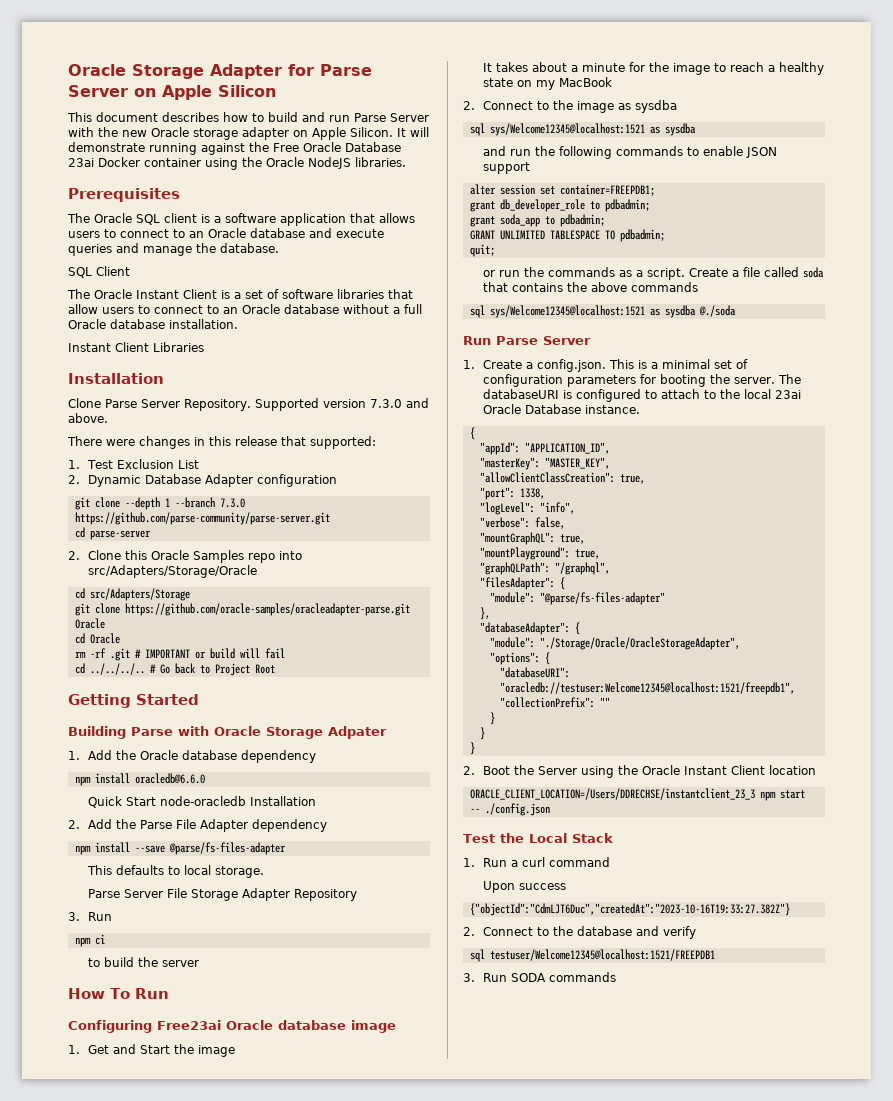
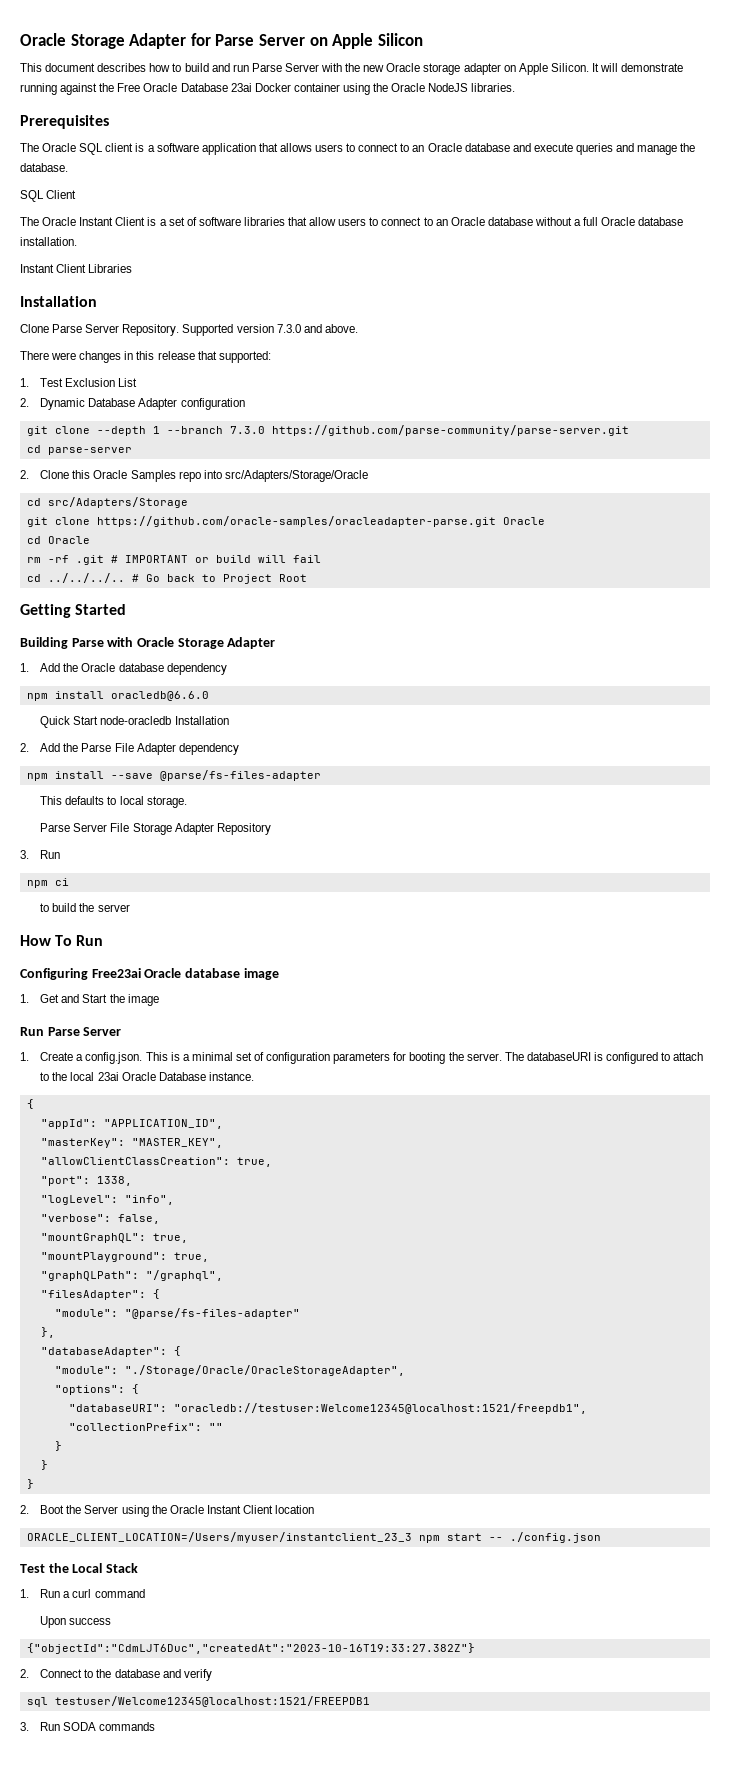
- Building Parse with Oracle Storage Adpater
+ Building Parse with Oracle Storage Adapter
- It takes about a minute for the image to reach a healthy state on my MacBook
- 2. Connect to the image as sysdba
- sql sys/Welcome12345@localhost:1521 as sysdba
- and run the following commands to enable JSON support
- alter session set container=FREEPDB1;
- grant db_developer_role to pdbadmin;
- grant soda_app to pdbadmin;
- GRANT UNLIMITED TABLESPACE TO pdbadmin;
- quit;
- or run the commands as a script. Create a file called soda that contains the above commands
- sql sys/Welcome12345@localhost:1521 as sysdba @./soda
- ORACLE_CLIENT_LOCATION=/Users/DDRECHSE/instantclient_23_3 npm start -- ./config.json
+ ORACLE_CLIENT_LOCATION=/Users/myuser/instantclient_23_3 npm start -- ./config.json

